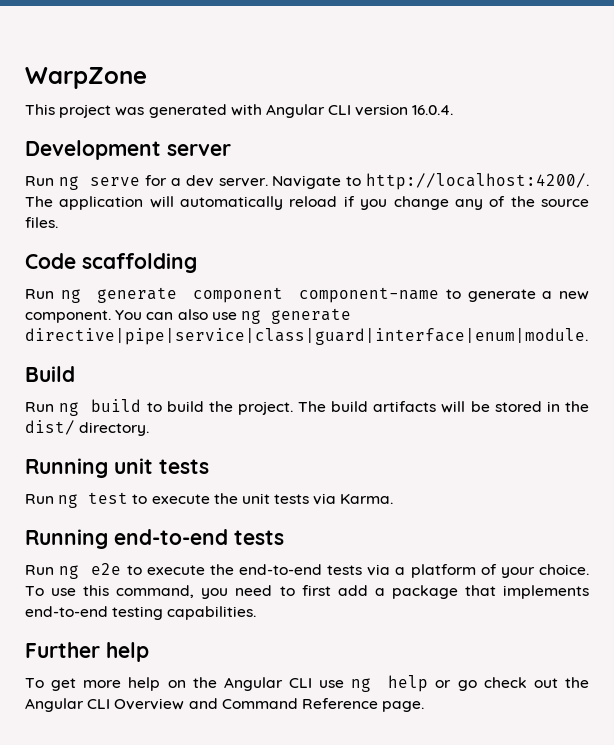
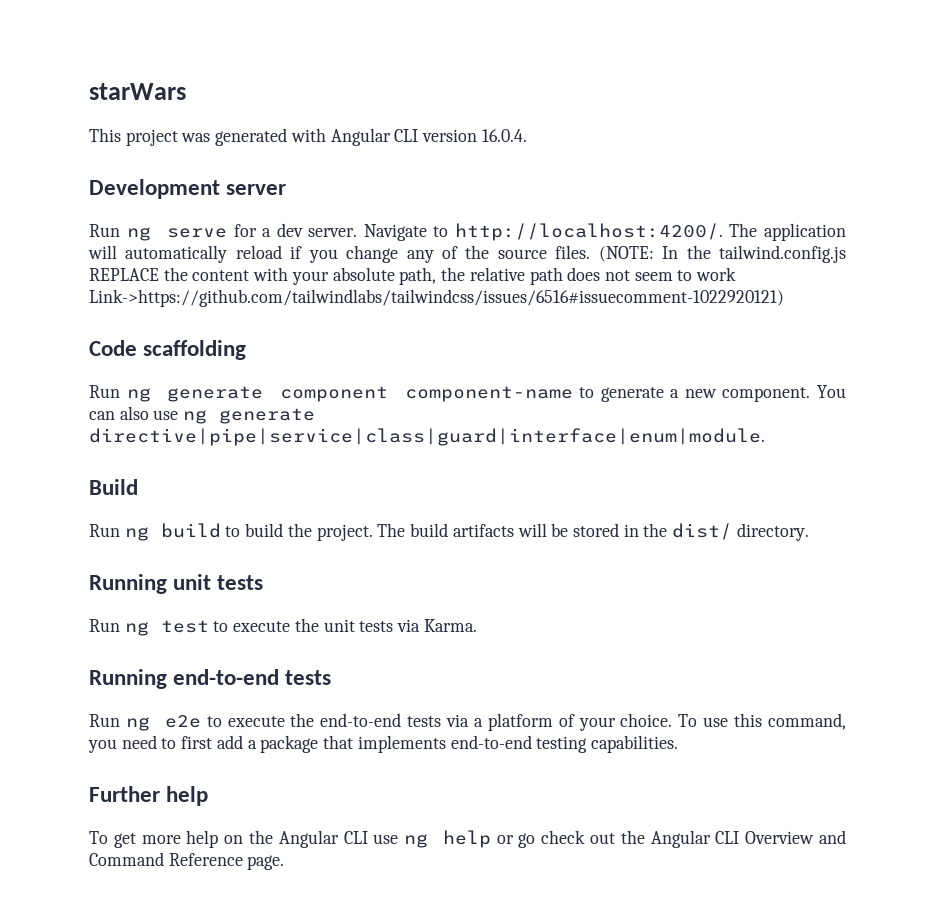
- WarpZone
+ starWars
+ (NOTE: In the tailwind.config.js REPLACE the content with your absolute path, the relative path does not seem to work Link->https://github.com/tailwindlabs/tailwindcss/issues/6516#issuecomment-1022920121)

